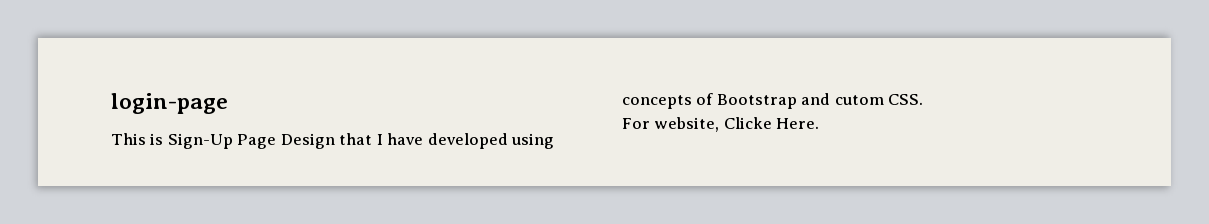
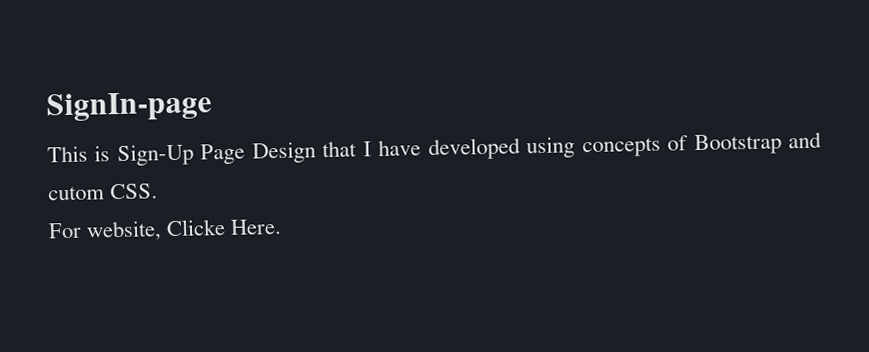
- login-page
+ SignIn-page

